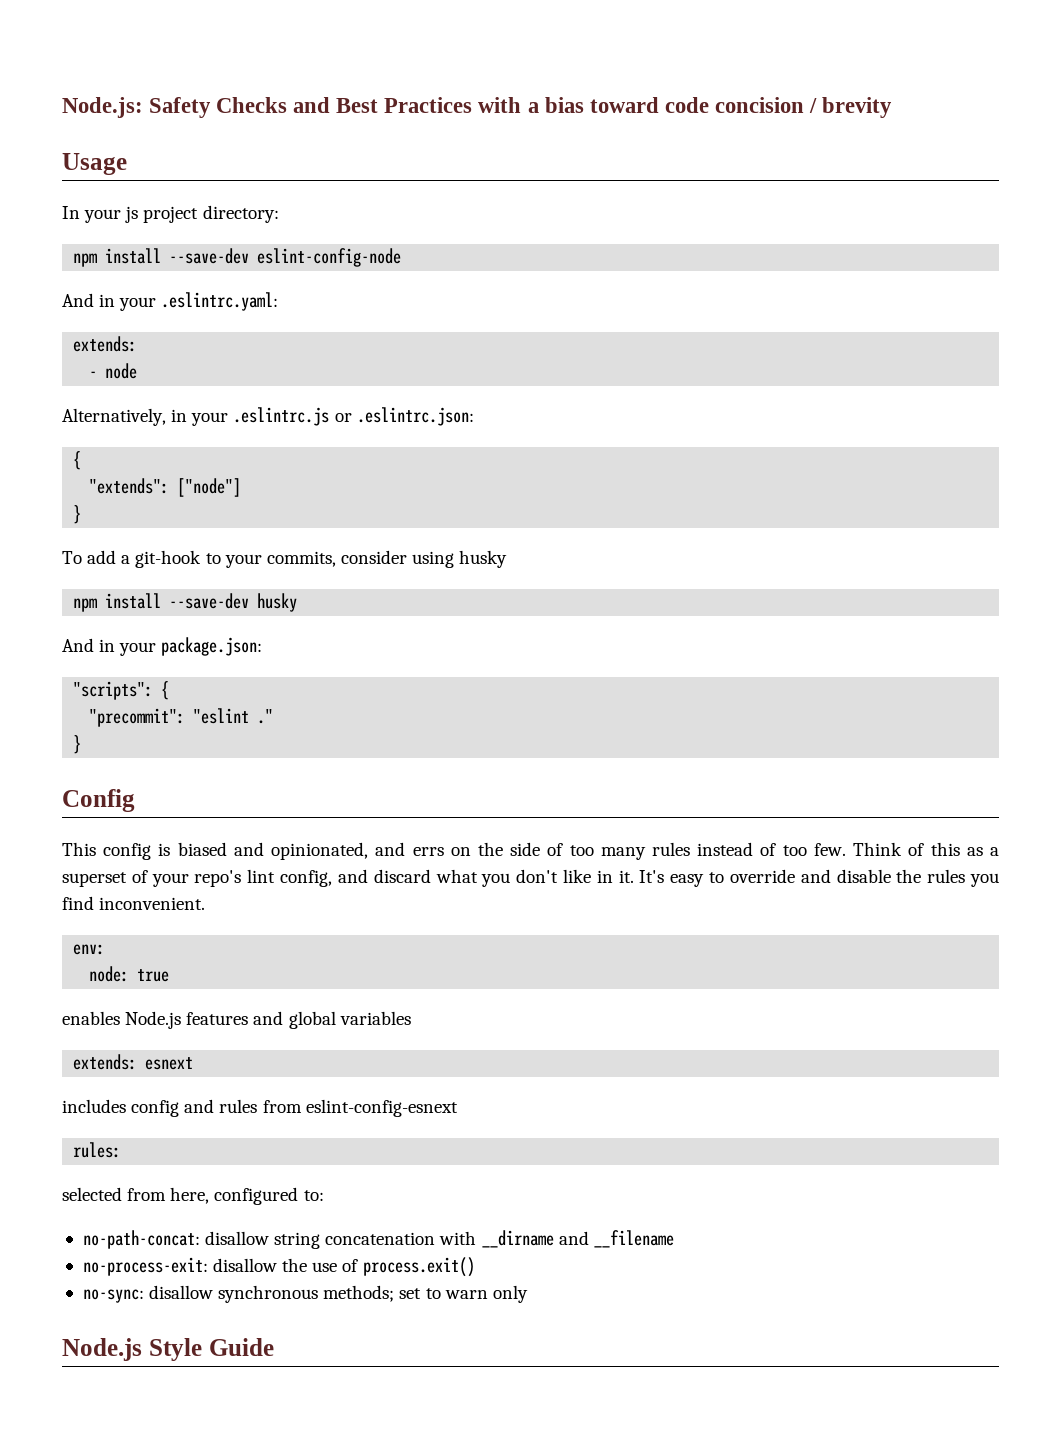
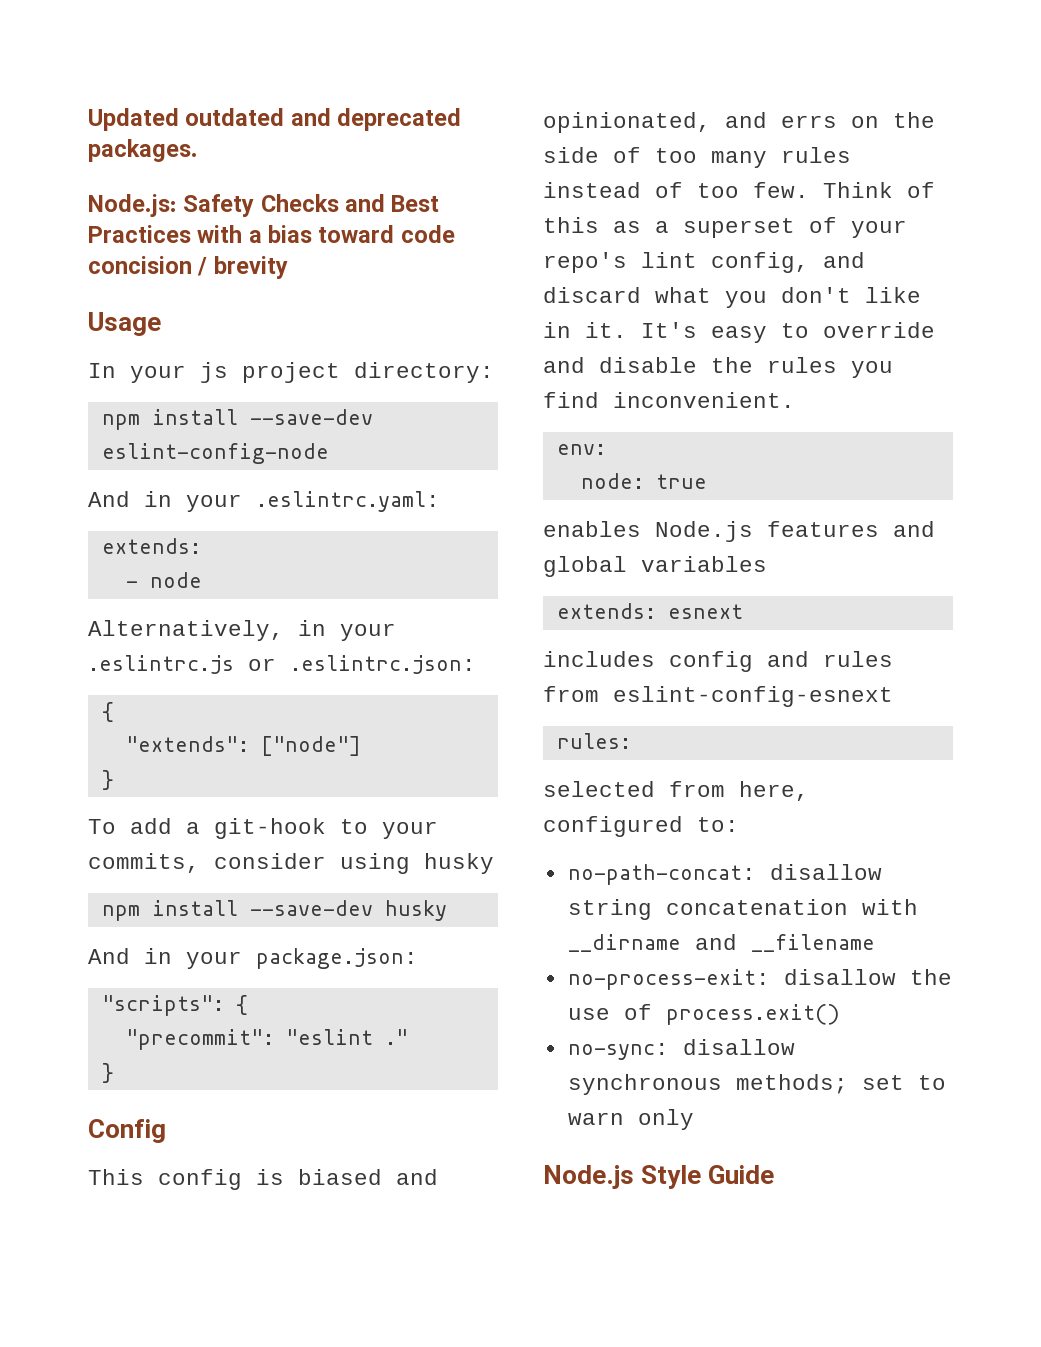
+ Updated outdated and deprecated packages.

